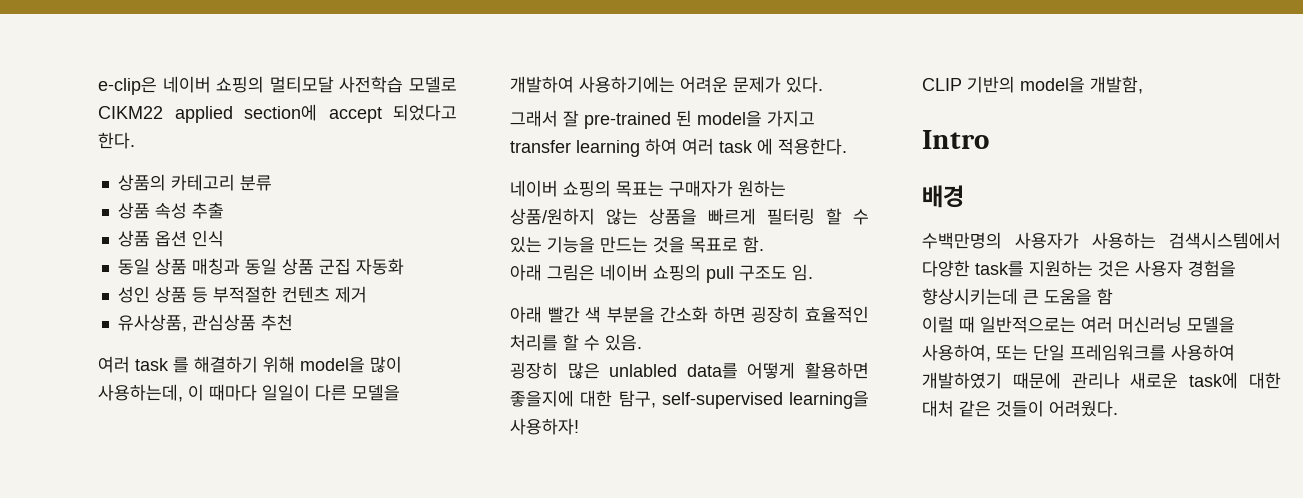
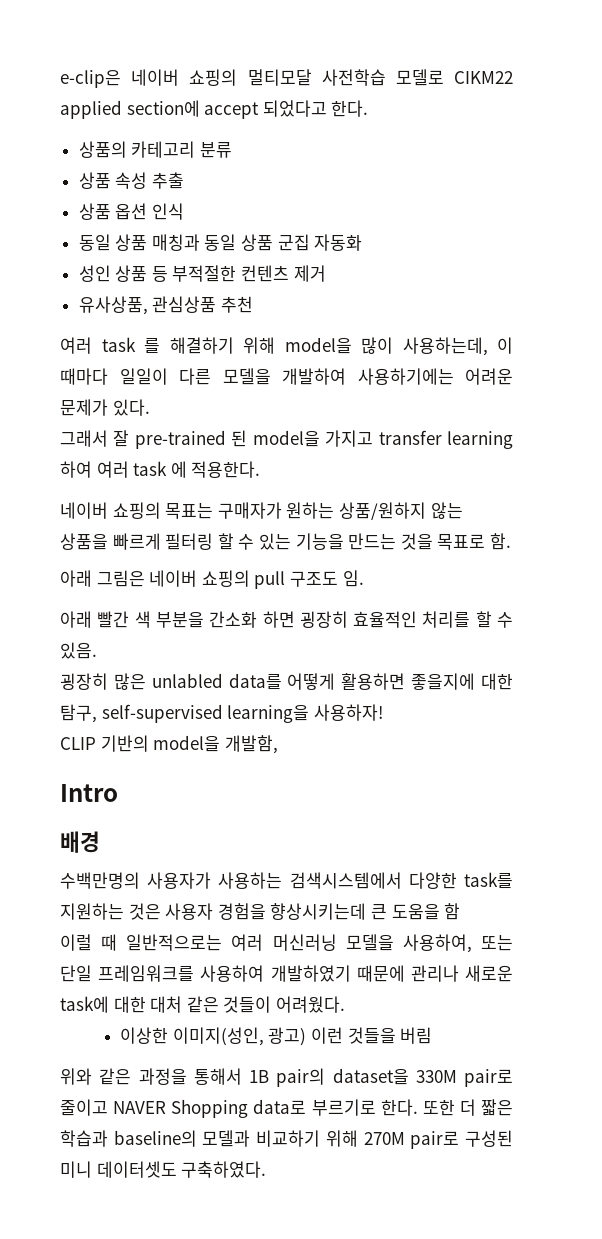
+ 이상한 이미지(성인, 광고) 이런 것들을 버림
+ 위와 같은 과정을 통해서 1B pair의 dataset을 330M pair로 줄이고 NAVER Shopping data로 부르기로 한다. 또한 더 짧은 학습과 baseline의 모델과 비교하기 위해 270M pair로 구성된 미니 데이터셋도 구축하였다.

